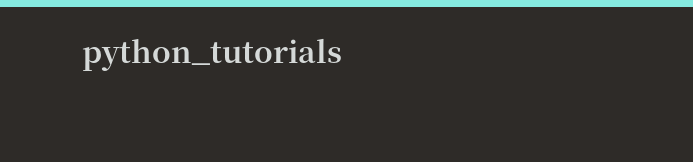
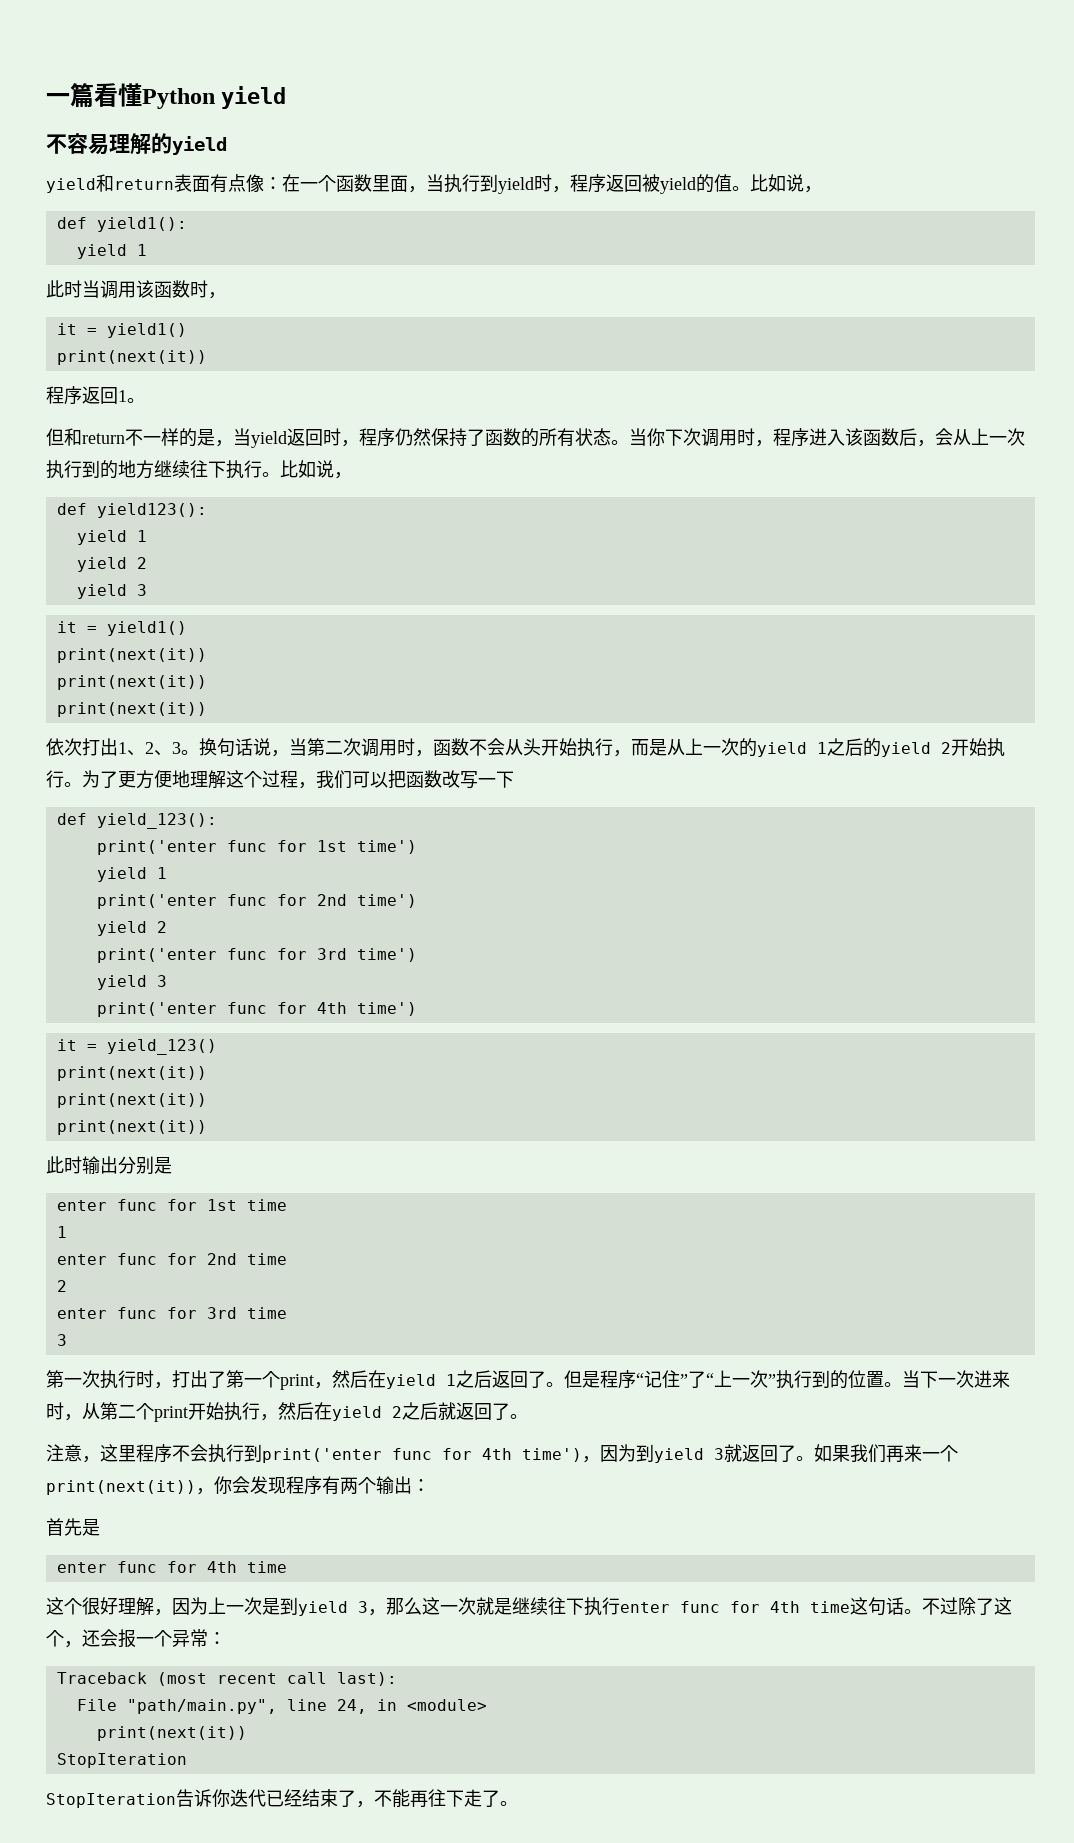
- python_tutorials
+ 一篇看懂Python yield
+ 不容易理解的yield
+ yield和return表面有点像：在一个函数里面，当执行到yield时，程序返回被yield的值。比如说，
+ def yield1():
+ yield 1
+ 此时当调用该函数时，
+ it = yield1()
+ print(next(it))
+ 程序返回1。
+ 但和return不一样的是，当yield返回时，程序仍然保持了函数的所有状态。当你下次调用时，程序进入该函数后，会从上一次执行到的地方继续往下执行。比如说，
+ def yield123():
+ yield 1
+ yield 2
+ yield 3
+ it = yield1()
+ print(next(it))
+ print(next(it))
+ print(next(it))
+ 依次打出1、2、3。换句话说，当第二次调用时，函数不会从头开始执行，而是从上一次的yield 1之后的yield 2开始执行。为了更方便地理解这个过程，我们可以把函数改写一下
+ def yield_123():
+ print('enter func for 1st time')
+ yield 1
+ print('enter func for 2nd time')
+ yield 2
+ print('enter func for 3rd time')
+ yield 3
+ print('enter func for 4th time')
+ it = yield_123()
+ print(next(it))
+ print(next(it))
+ print(next(it))
+ 此时输出分别是
+ enter func for 1st time
+ 1
+ enter func for 2nd time
+ 2
+ enter func for 3rd time
+ 3
+ 第一次执行时，打出了第一个print，然后在yield 1之后返回了。但是程序“记住”了“上一次”执行到的位置。当下一次进来时，从第二个print开始执行，然后在yield 2之后就返回了。
+ 注意，这里程序不会执行到print('enter func for 4th time')，因为到yield 3就返回了。如果我们再来一个print(next(it))，你会发现程序有两个输出：
+ 首先是
+ enter func for 4th time
+ 这个很好理解，因为上一次是到yield 3，那么这一次就是继续往下执行enter func for 4th time这句话。不过除了这个，还会报一个异常：
+ Traceback (most recent call last):
+ File "path/main.py", line 24, in <module>
+ print(next(it))
+ StopIteration
+ StopIteration告诉你迭代已经结束了，不能再往下走了。

